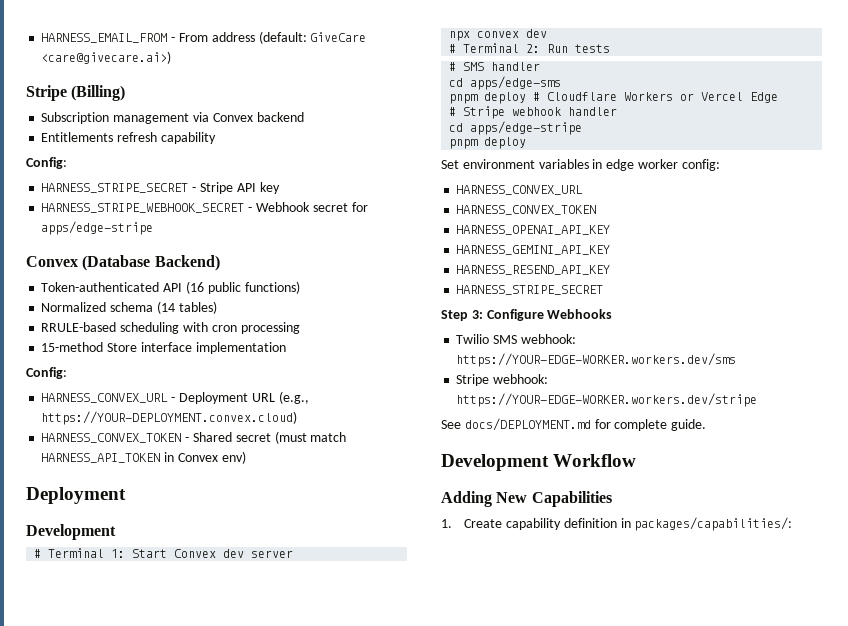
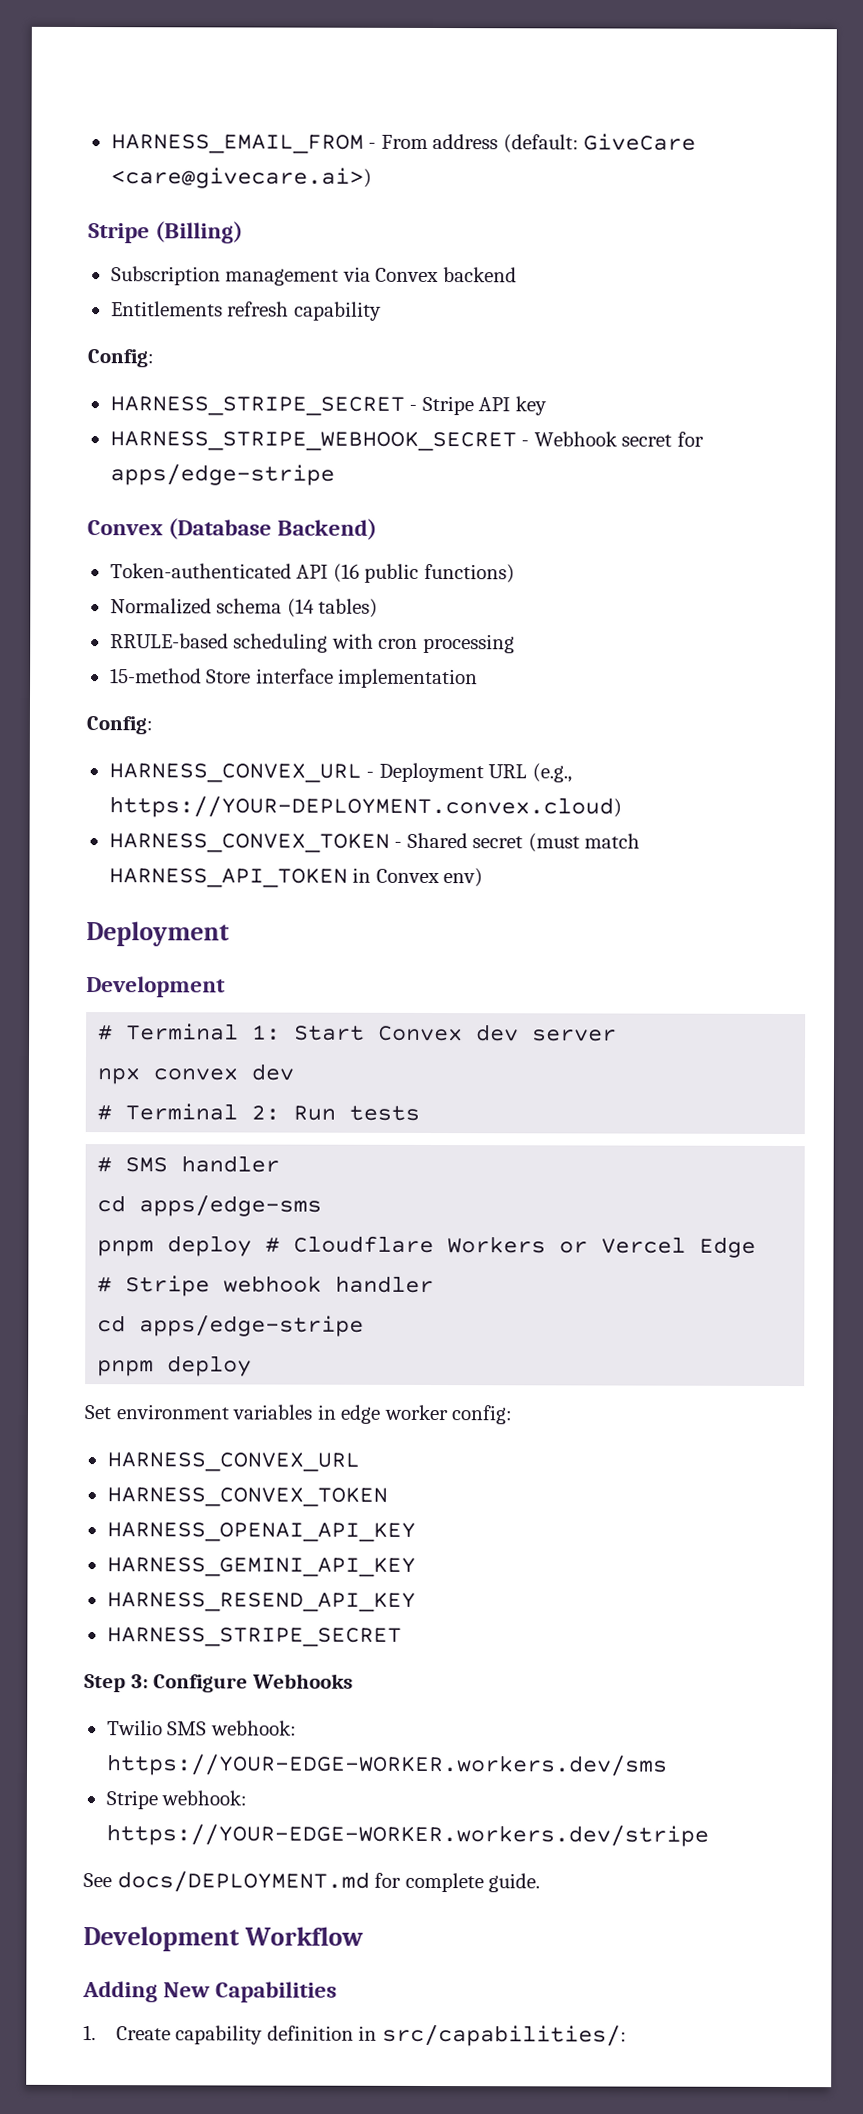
- 1. Create capability definition in packages/capabilities/:
+ 1. Create capability definition in src/capabilities/:

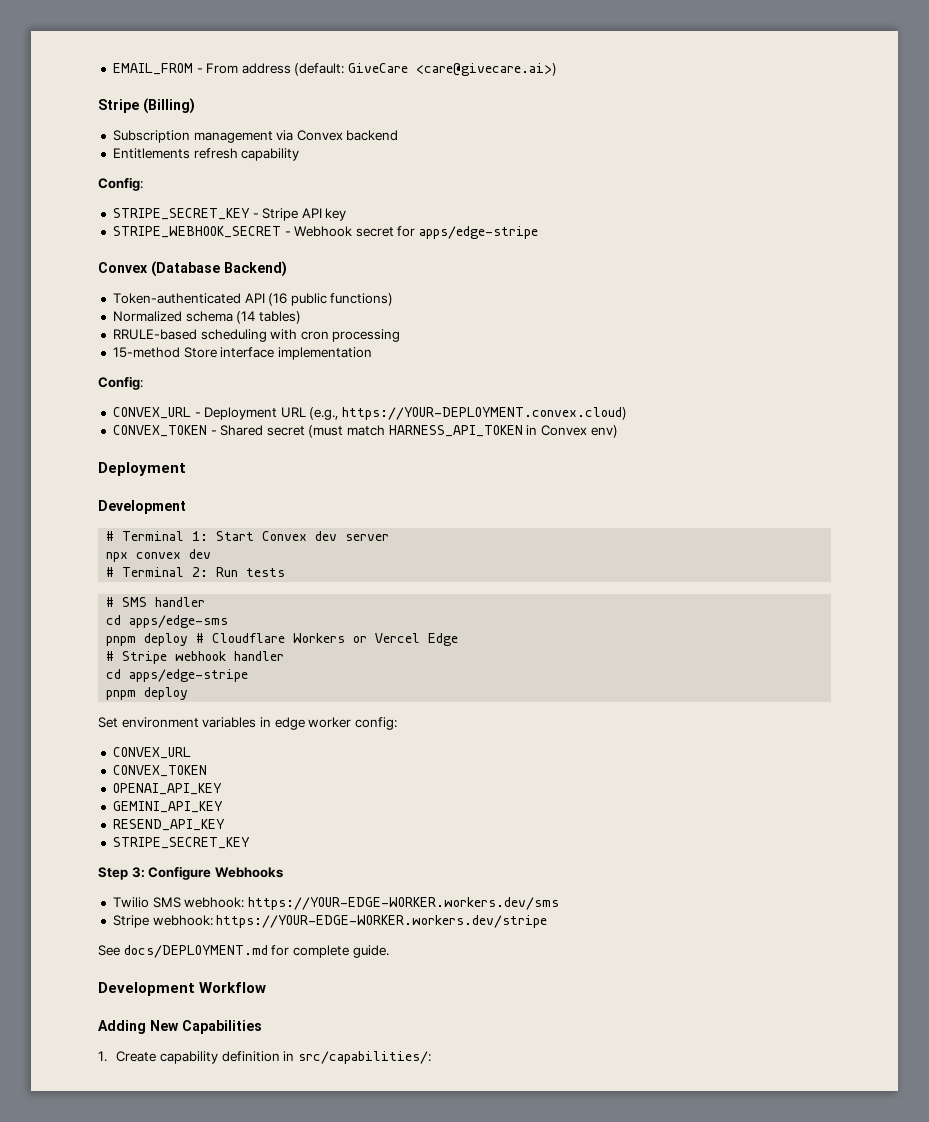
- HARNESS_EMAIL_FROM - From address (default: GiveCare <care@givecare.ai>)
+ EMAIL_FROM - From address (default: GiveCare <care@givecare.ai>)
- HARNESS_STRIPE_SECRET - Stripe API key
+ STRIPE_SECRET_KEY - Stripe API key
- HARNESS_STRIPE_WEBHOOK_SECRET - Webhook secret for apps/edge-stripe
+ STRIPE_WEBHOOK_SECRET - Webhook secret for apps/edge-stripe
- HARNESS_CONVEX_URL - Deployment URL (e.g., https://YOUR-DEPLOYMENT.convex.cloud)
+ CONVEX_URL - Deployment URL (e.g., https://YOUR-DEPLOYMENT.convex.cloud)
- HARNESS_CONVEX_TOKEN - Shared secret (must match HARNESS_API_TOKEN in Convex env)
+ CONVEX_TOKEN - Shared secret (must match HARNESS_API_TOKEN in Convex env)
  Set environment variables in edge worker config:
- HARNESS_CONVEX_URL
- HARNESS_CONVEX_TOKEN
- HARNESS_OPENAI_API_KEY
- HARNESS_GEMINI_API_KEY
- HARNESS_RESEND_API_KEY
- HARNESS_STRIPE_SECRET
+ CONVEX_URL
+ CONVEX_TOKEN
+ OPENAI_API_KEY
+ GEMINI_API_KEY
+ RESEND_API_KEY
+ STRIPE_SECRET_KEY

